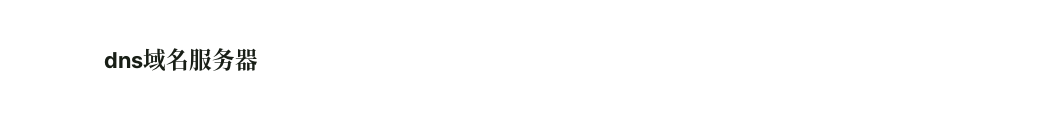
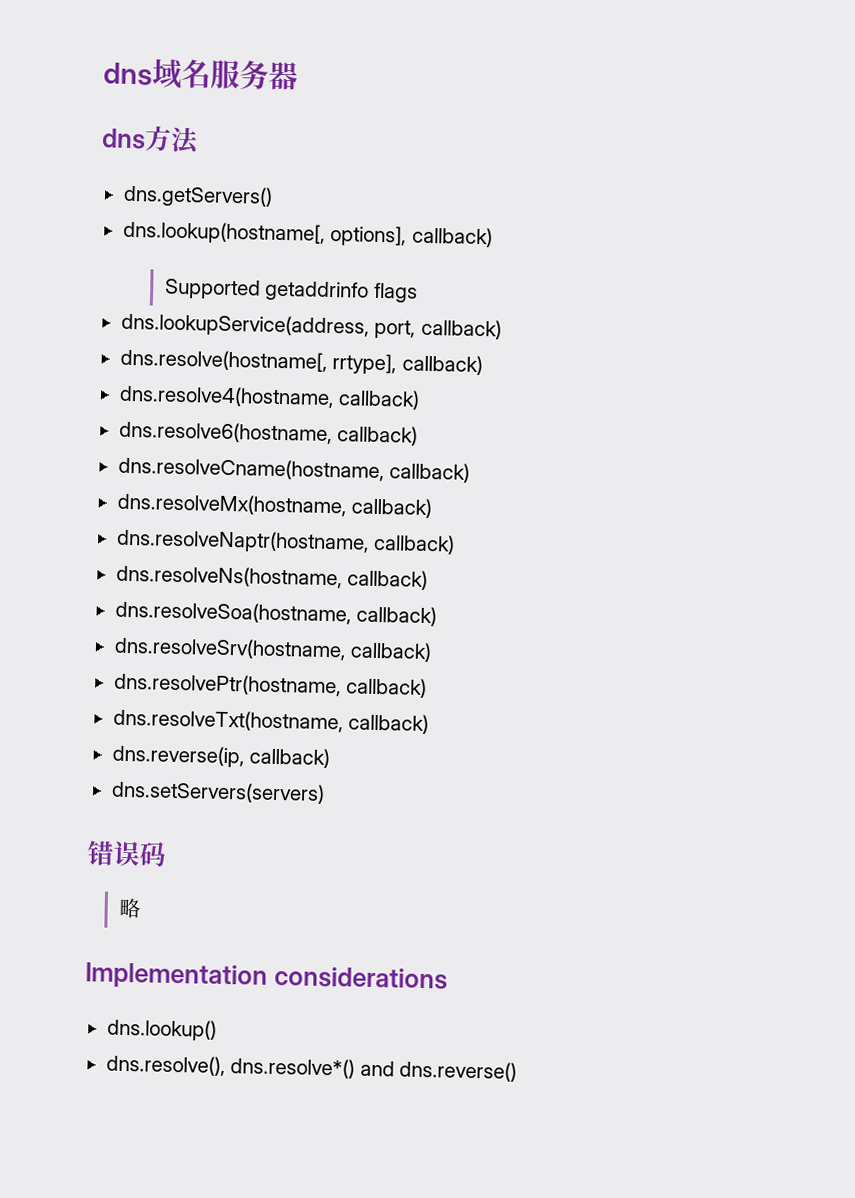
+ dns方法
+ dns.getServers()
+ dns.lookup(hostname[, options], callback)
+ Supported getaddrinfo flags
+ dns.lookupService(address, port, callback)
+ dns.resolve(hostname[, rrtype], callback)
+ dns.resolve4(hostname, callback)
+ dns.resolve6(hostname, callback)
+ dns.resolveCname(hostname, callback)
+ dns.resolveMx(hostname, callback)
+ dns.resolveNaptr(hostname, callback)
+ dns.resolveNs(hostname, callback)
+ dns.resolveSoa(hostname, callback)
+ dns.resolveSrv(hostname, callback)
+ dns.resolvePtr(hostname, callback)
+ dns.resolveTxt(hostname, callback)
+ dns.reverse(ip, callback)
+ dns.setServers(servers)
+ 错误码
+ 略
+ Implementation considerations
+ dns.lookup()
+ dns.resolve(), dns.resolve*() and dns.reverse()

